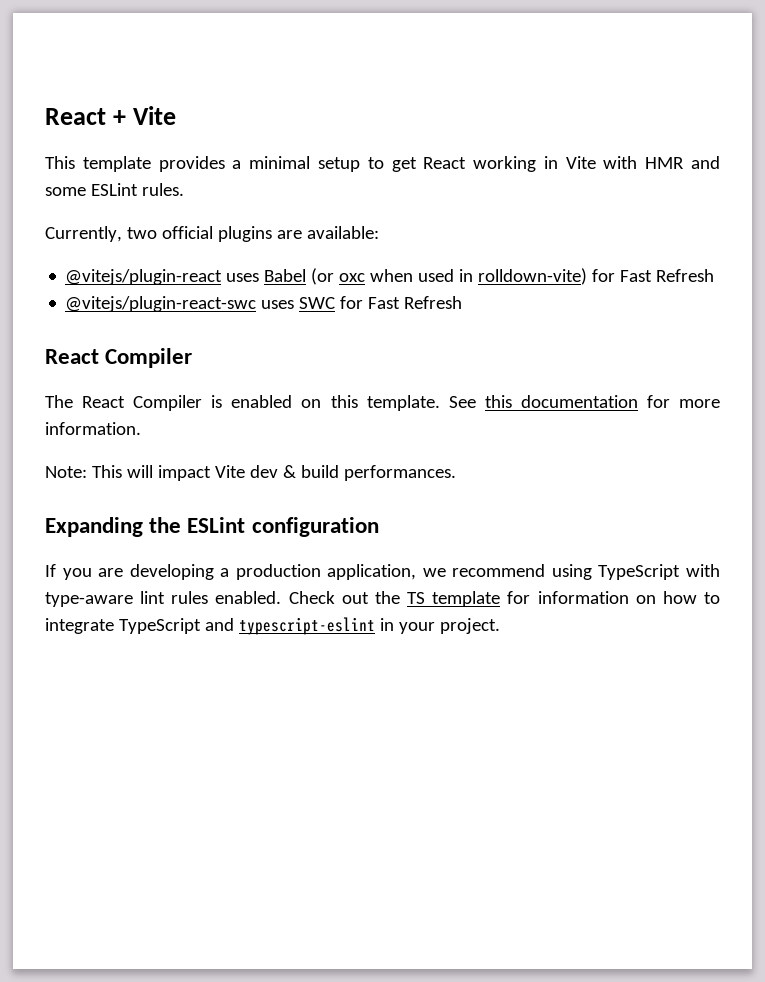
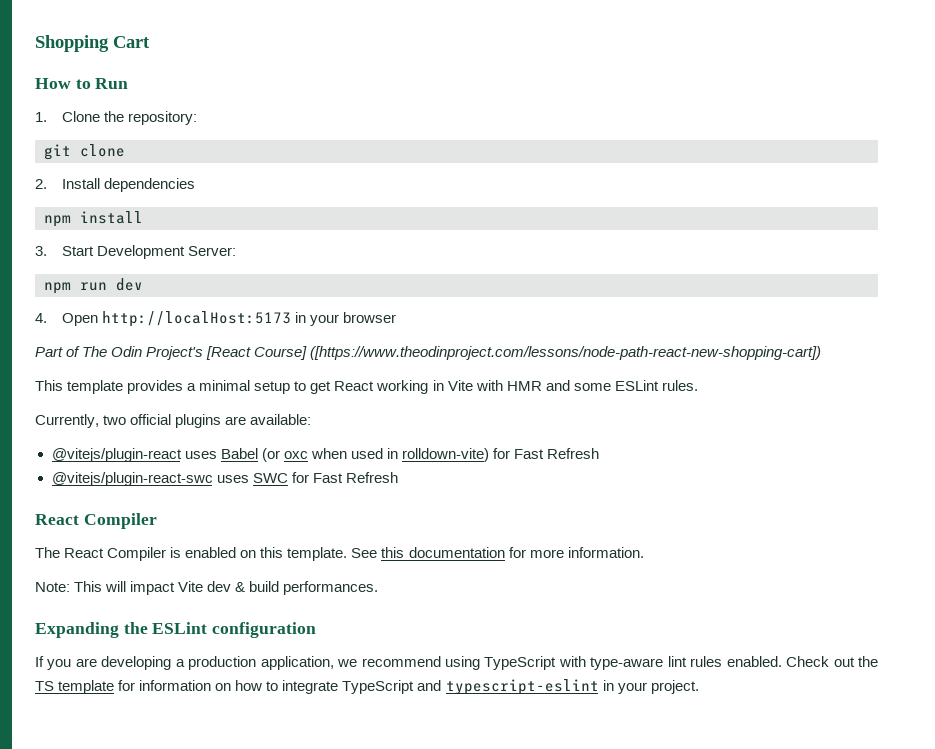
- React + Vite
+ Shopping Cart
+ How to Run
+ 1. Clone the repository:
+ git clone
+ 2. Install dependencies
+ npm install
+ 3. Start Development Server:
+ npm run dev
+ 4. Open http://localHost:5173 in your browser
+ Part of The Odin Project's [React Course] ([https://www.theodinproject.com/lessons/node-path-react-new-shopping-cart])

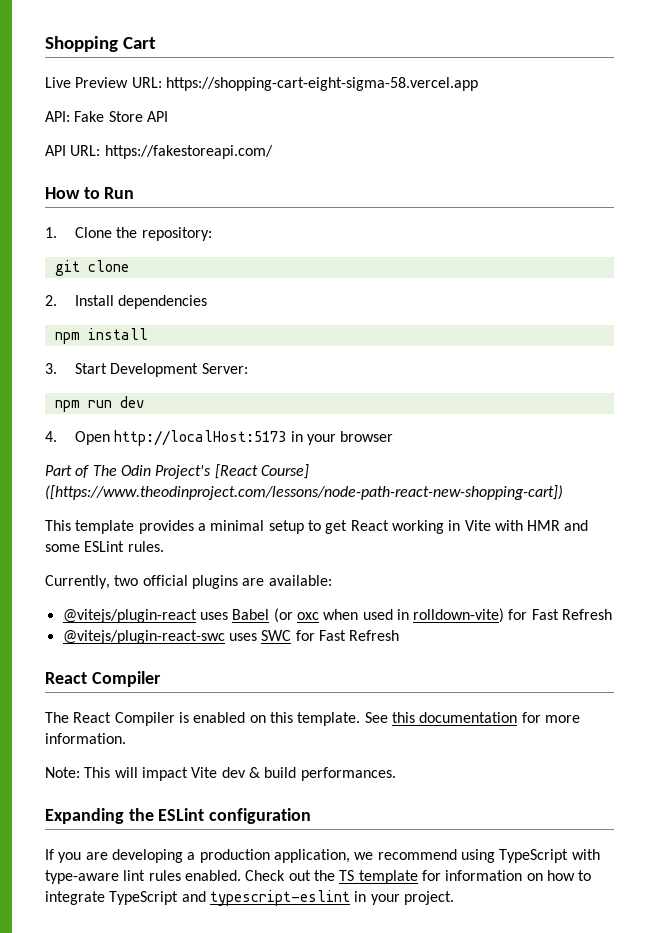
+ Live Preview URL: https://shopping-cart-eight-sigma-58.vercel.app
+ API: Fake Store API
+ API URL: https://fakestoreapi.com/

